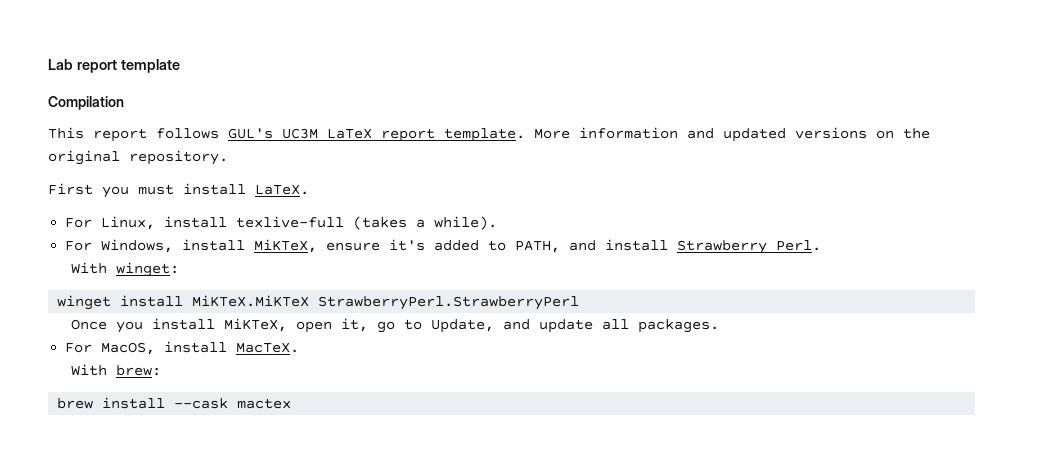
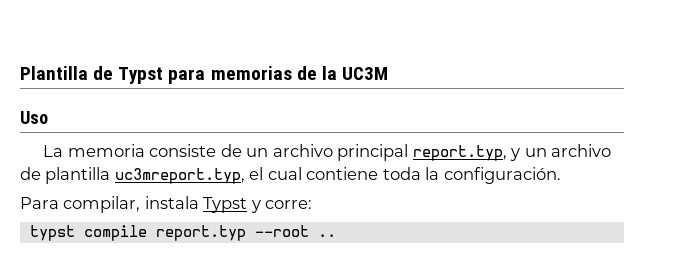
- Lab report template
- Compilation
- This report follows GUL's UC3M LaTeX report template. More information and updated versions on the original repository.
- First you must install LaTeX.
- For Linux, install texlive-full (takes a while).
- For Windows, install MiKTeX, ensure it's added to PATH, and install Strawberry Perl.
- With winget:
- winget install MiKTeX.MiKTeX StrawberryPerl.StrawberryPerl
- Once you install MiKTeX, open it, go to Update, and update all packages.
- For MacOS, install MacTeX.
- With brew:
- brew install --cask mactex
+ Plantilla de Typst para memorias de la UC3M
+ Uso
+ La memoria consiste de un archivo principal report.typ, y un archivo de plantilla uc3mreport.typ, el cual contiene toda la configuración.
+ Para compilar, instala Typst y corre:
+ typst compile report.typ --root ..

